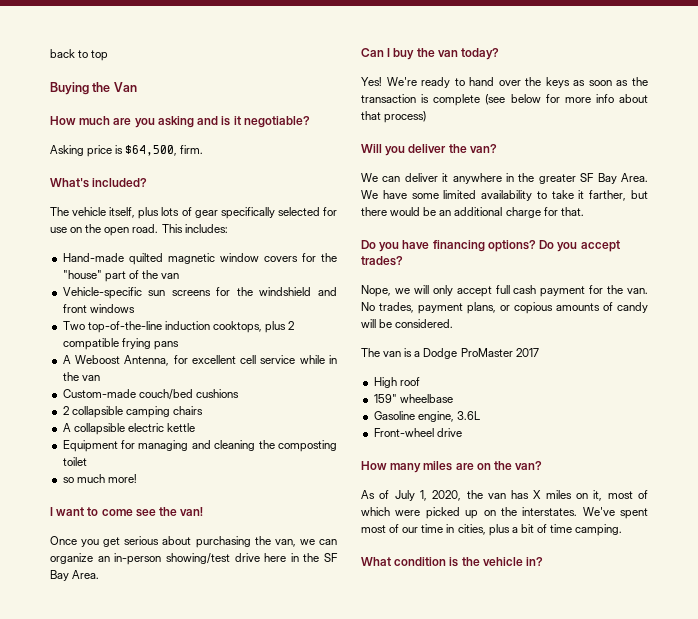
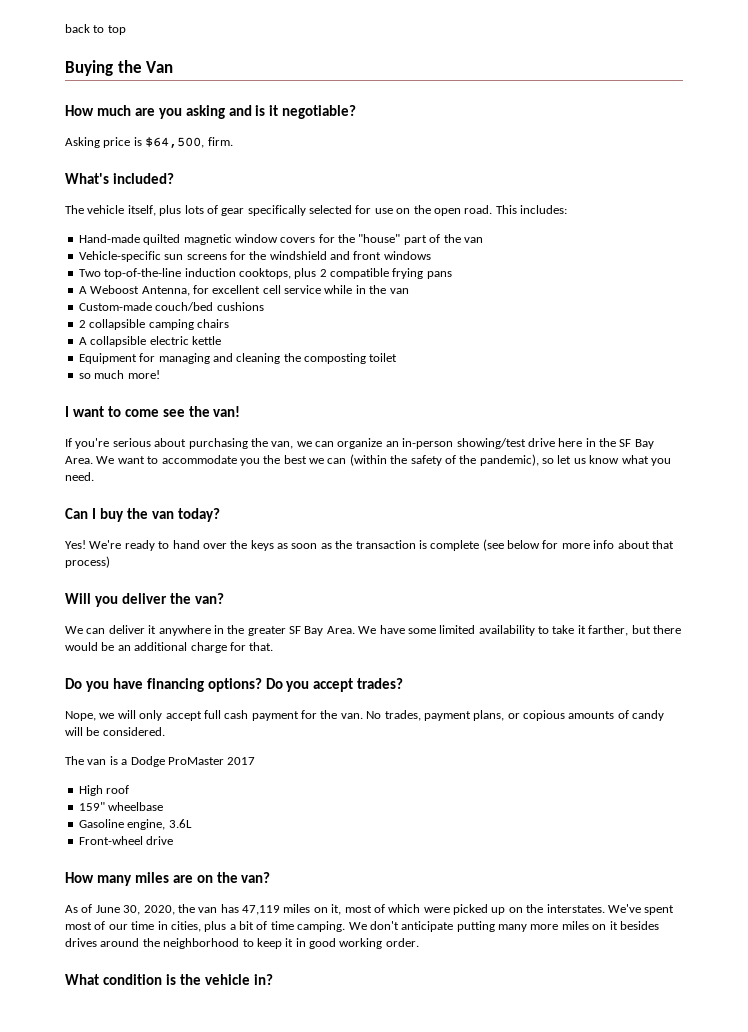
- Once you get serious about purchasing the van, we can organize an in-person showing/test drive here in the SF Bay Area.
+ If you're serious about purchasing the van, we can organize an in-person showing/test drive here in the SF Bay Area. We want to accommodate you the best we can (within the safety of the pandemic), so let us know what you need.
- As of July 1, 2020, the van has X miles on it, most of which were picked up on the interstates.
+ As of June 30, 2020, the van has 47,119 miles on it, most of which were picked up on the interstates.
+ We don't anticipate putting many more miles on it besides drives around the neighborhood to keep it in good working order.

